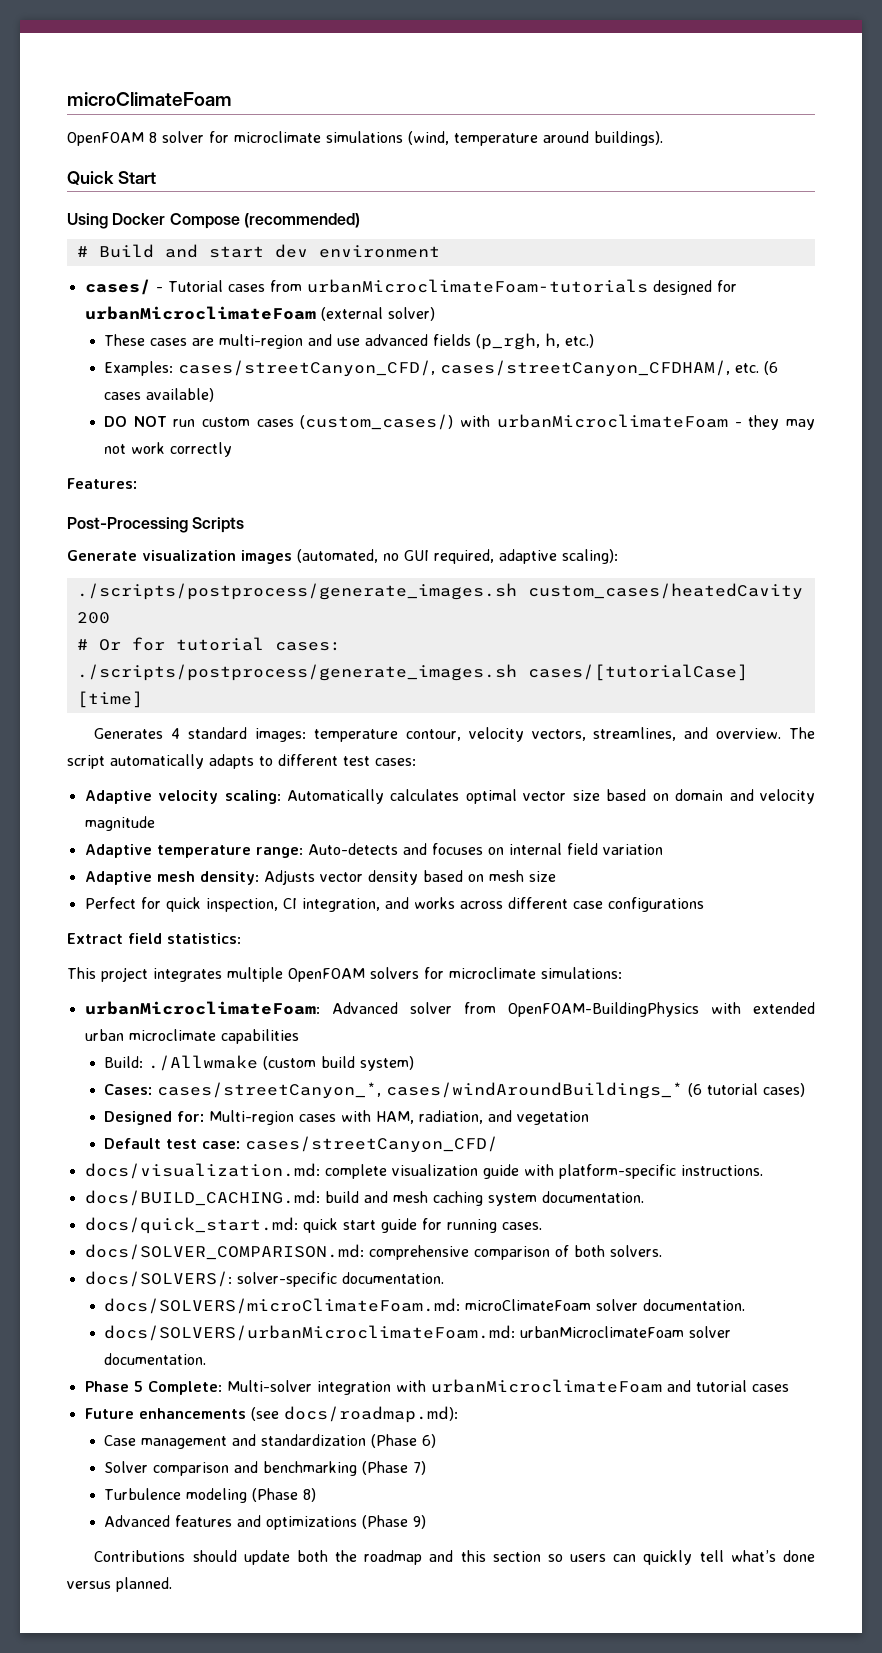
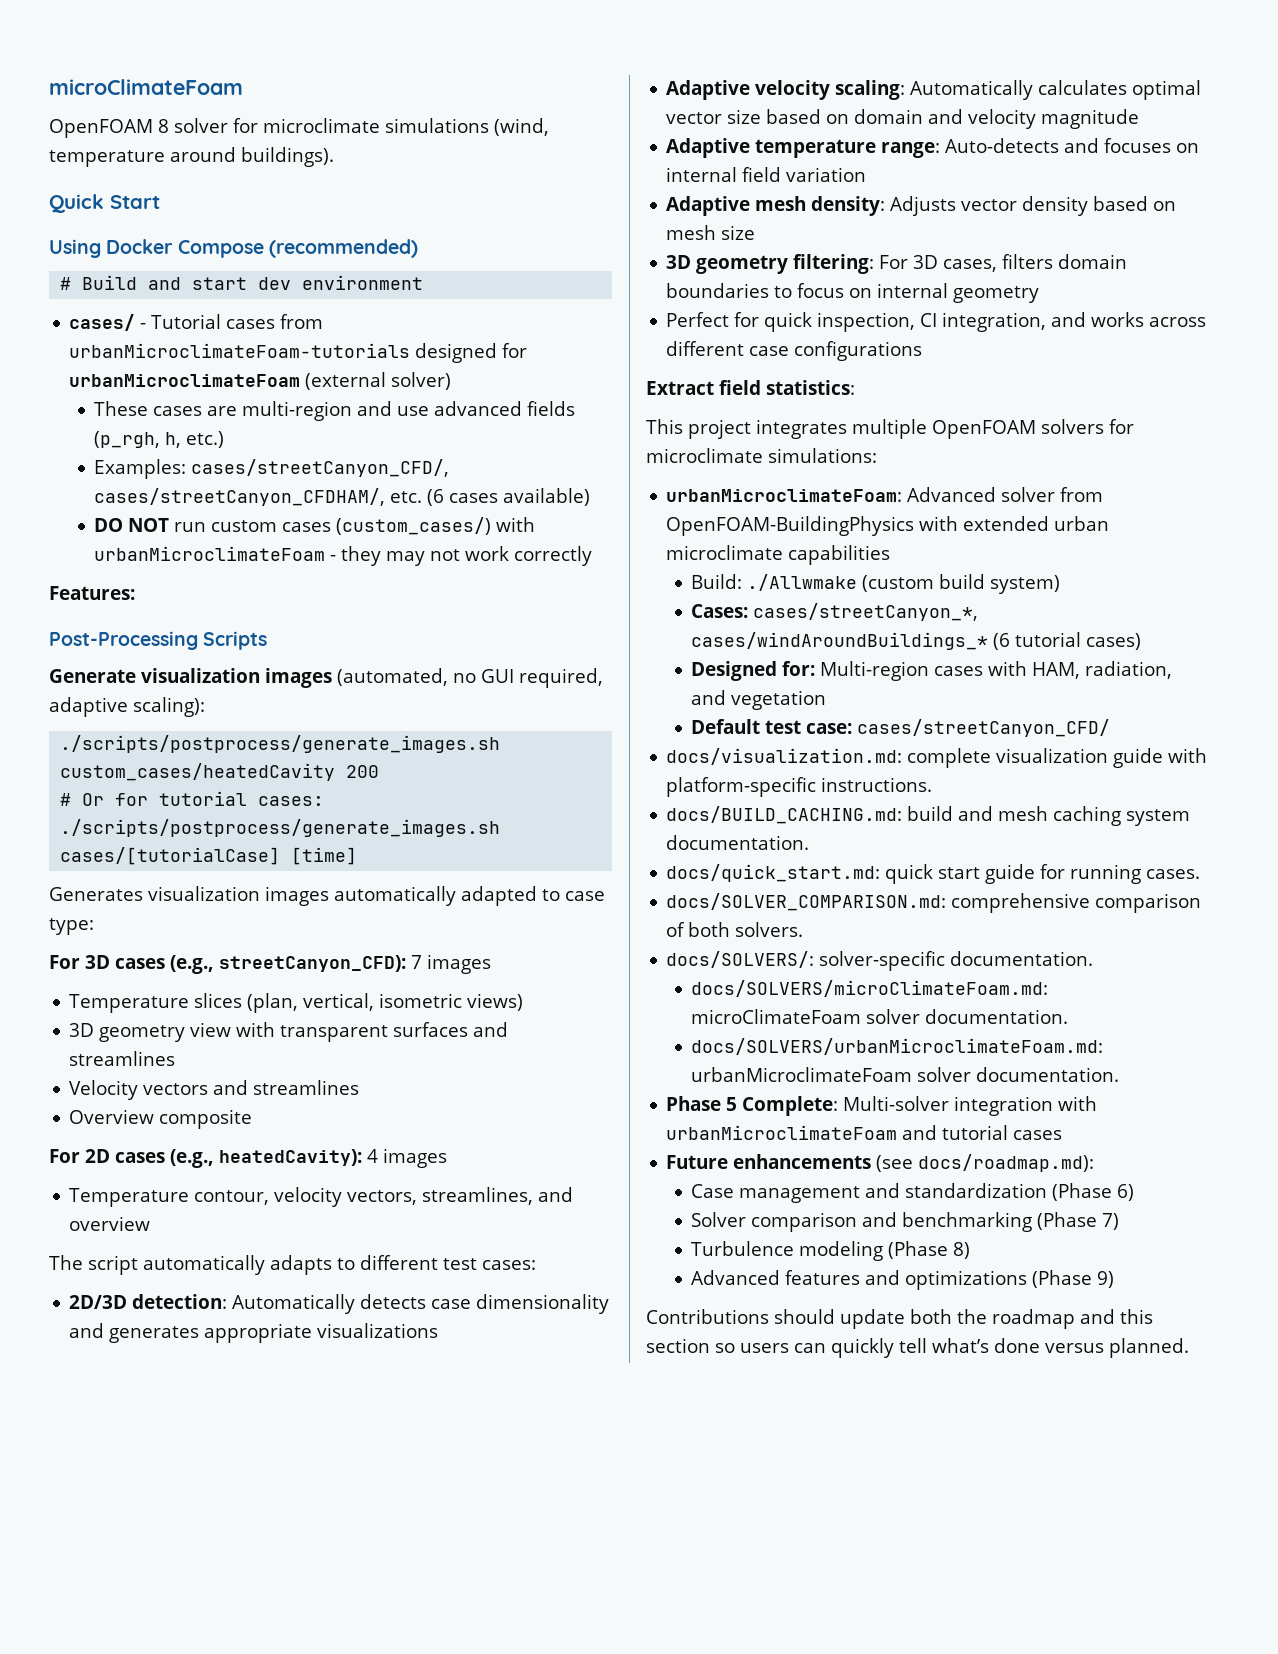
- Generates 4 standard images: temperature contour, velocity vectors, streamlines, and overview. The script automatically adapts to different test cases:
+ Generates visualization images automatically adapted to case type:
+ For 3D cases (e.g., streetCanyon_CFD): 7 images
+ Temperature slices (plan, vertical, isometric views)
+ 3D geometry view with transparent surfaces and streamlines
+ Velocity vectors and streamlines
+ Overview composite
+ For 2D cases (e.g., heatedCavity): 4 images
+ Temperature contour, velocity vectors, streamlines, and overview
+ The script automatically adapts to different test cases:
+ 2D/3D detection: Automatically detects case dimensionality and generates appropriate visualizations
+ 3D geometry filtering: For 3D cases, filters domain boundaries to focus on internal geometry

